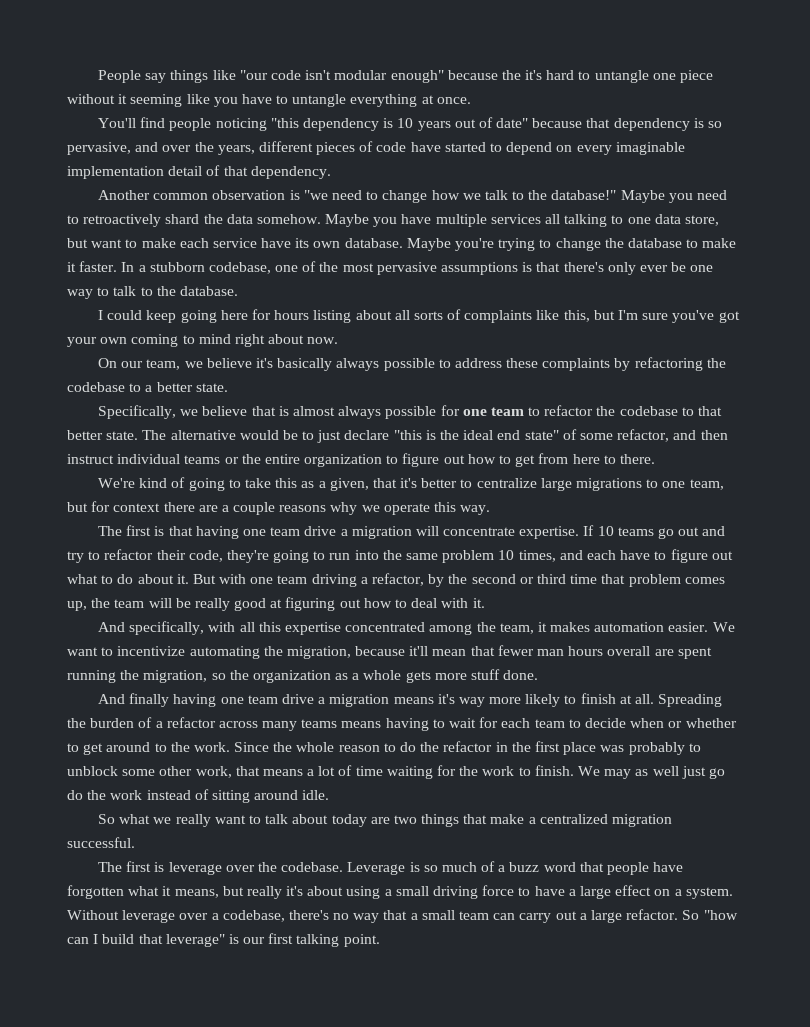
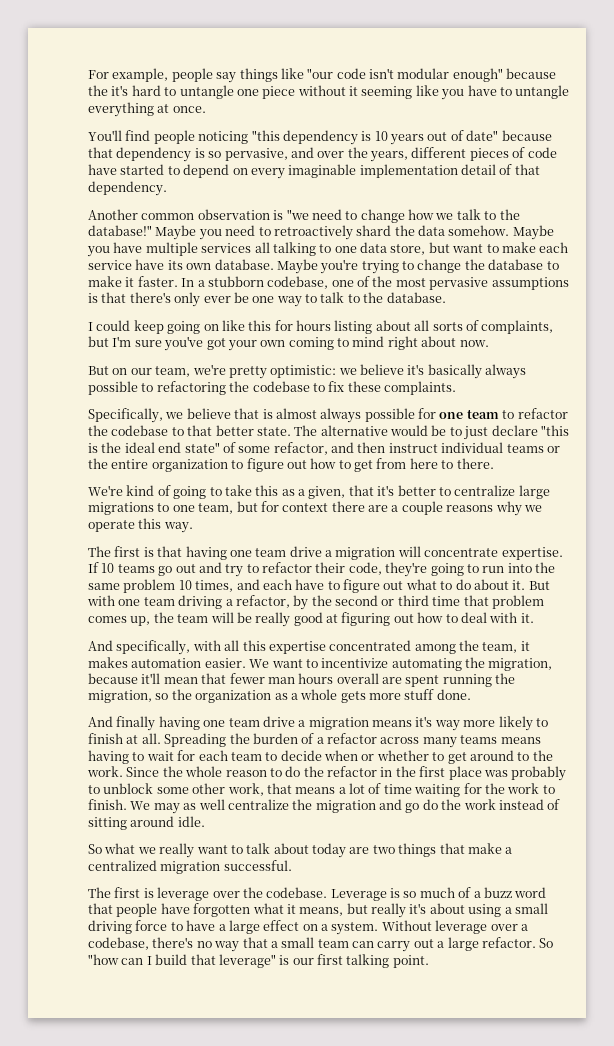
- People say things like "our code isn't modular enough" because the it's hard to untangle one piece without it seeming like you have to untangle everything at once.
+ For example, people say things like "our code isn't modular enough" because the it's hard to untangle one piece without it seeming like you have to untangle everything at once.
- I could keep going here for hours listing about all sorts of complaints like this, but I'm sure you've got your own coming to mind right about now.
+ I could keep going on like this for hours listing about all sorts of complaints, but I'm sure you've got your own coming to mind right about now.
- On our team, we believe it's basically always possible to address these complaints by refactoring the codebase to a better state.
+ But on our team, we're pretty optimistic: we believe it's basically always possible to refactoring the codebase to fix these complaints.
- We may as well just go do the work instead of sitting around idle.
+ We may as well centralize the migration and go do the work instead of sitting around idle.

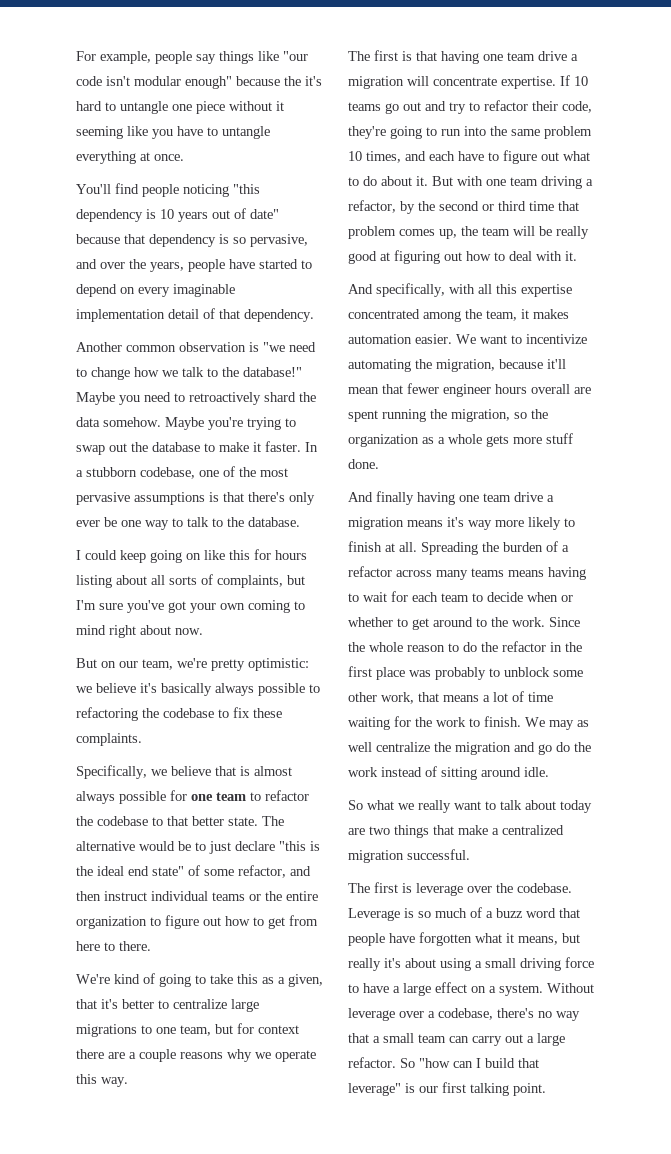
- You'll find people noticing "this dependency is 10 years out of date" because that dependency is so pervasive, and over the years, different pieces of code have started to depend on every imaginable implementation detail of that dependency.
+ You'll find people noticing "this dependency is 10 years out of date" because that dependency is so pervasive, and over the years, people have started to depend on every imaginable implementation detail of that dependency.
- Maybe you have multiple services all talking to one data store, but want to make each service have its own database. Maybe you're trying to change the database to make it faster.
+ Maybe you're trying to swap out the database to make it faster.
- We want to incentivize automating the migration, because it'll mean that fewer man hours overall are spent running the migration, so the organization as a whole gets more stuff done.
+ We want to incentivize automating the migration, because it'll mean that fewer engineer hours overall are spent running the migration, so the organization as a whole gets more stuff done.

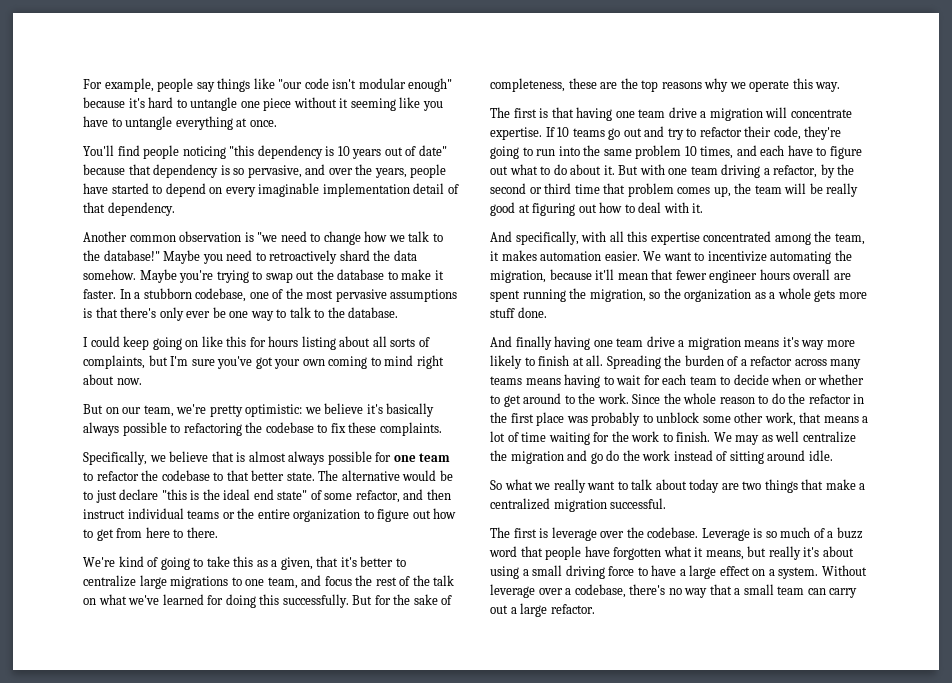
- For example, people say things like "our code isn't modular enough" because the it's hard to untangle one piece without it seeming like you have to untangle everything at once.
+ For example, people say things like "our code isn't modular enough" because it's hard to untangle one piece without it seeming like you have to untangle everything at once.
- We're kind of going to take this as a given, that it's better to centralize large migrations to one team, but for context there are a couple reasons why we operate this way.
+ We're kind of going to take this as a given, that it's better to centralize large migrations to one team, and focus the rest of the talk on what we've learned for doing this successfully. But for the sake of completeness, these are the top reasons why we operate this way.
- So "how can I build that leverage" is our first talking point.

